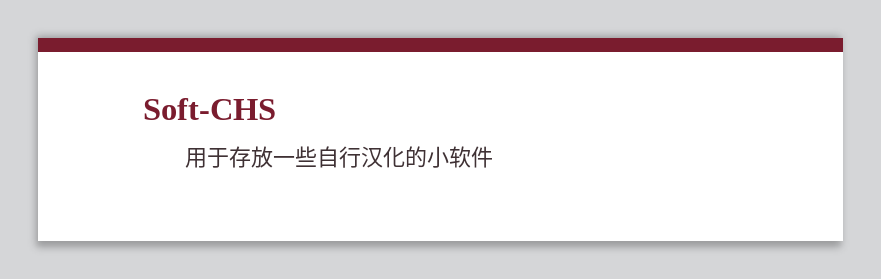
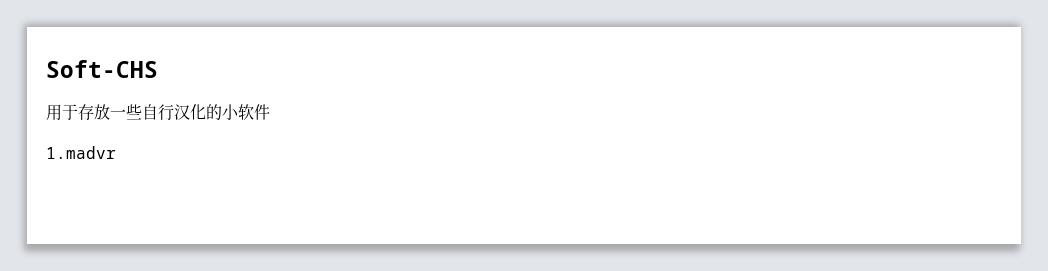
+ 1.madvr

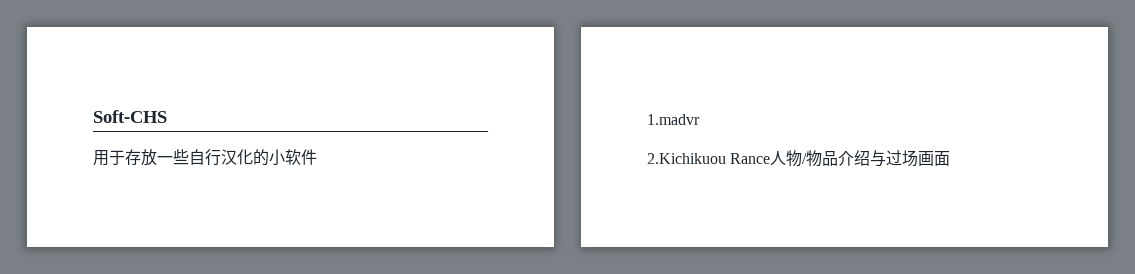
+ 2.Kichikuou Rance人物/物品介绍与过场画面

